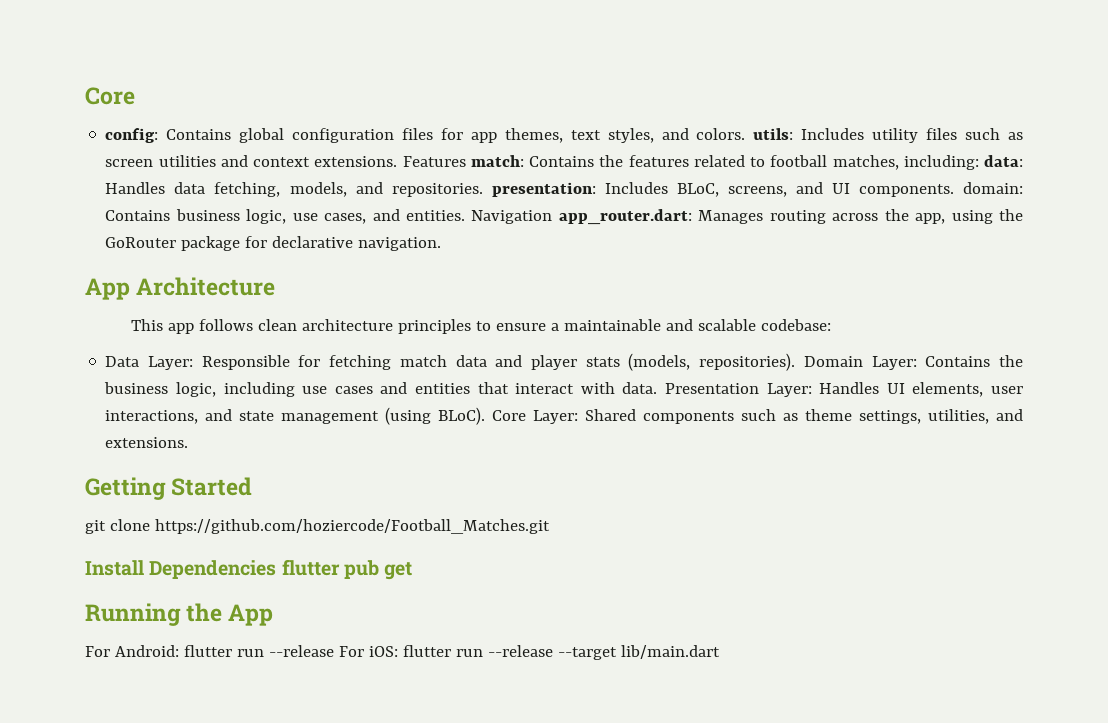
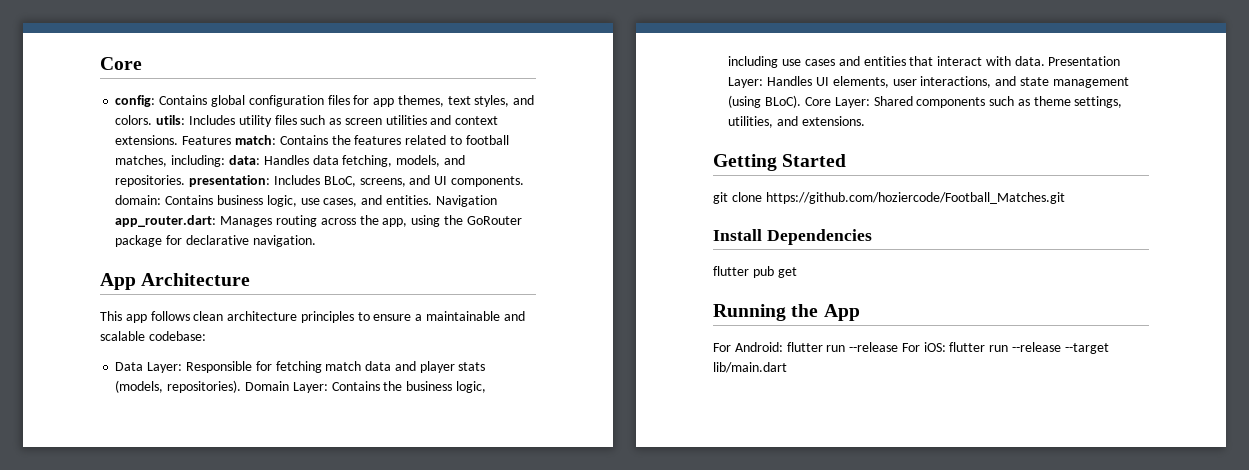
- Install Dependencies flutter pub get
+ Install Dependencies
+ flutter pub get

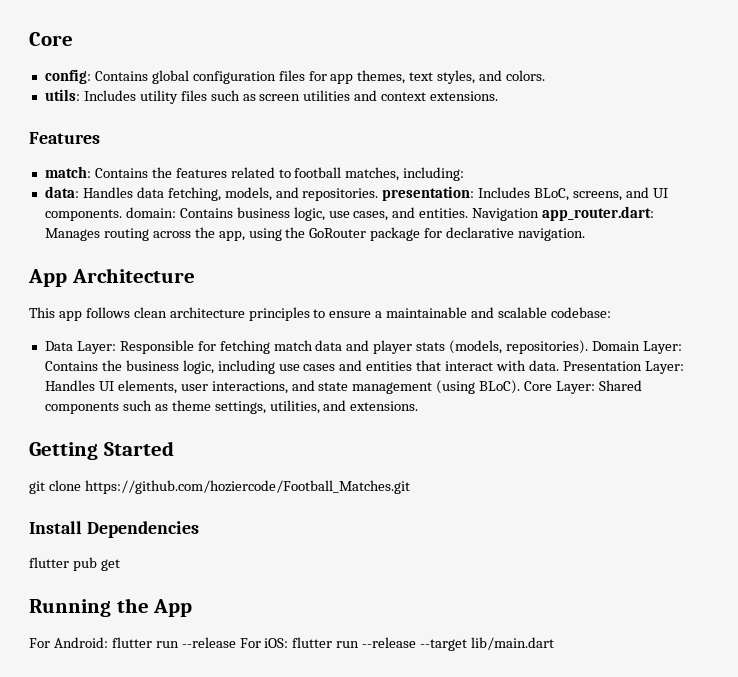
- config: Contains global configuration files for app themes, text styles, and colors. utils: Includes utility files such as screen utilities and context extensions. Features match: Contains the features related to football matches, including: data: Handles data fetching, models, and repositories. presentation: Includes BLoC, screens, and UI components. domain: Contains business logic, use cases, and entities.
+ config: Contains global configuration files for app themes, text styles, and colors.
+ utils: Includes utility files such as screen utilities and context extensions.
+ Features
+ match: Contains the features related to football matches, including:
+ data: Handles data fetching, models, and repositories. presentation: Includes BLoC, screens, and UI components. domain: Contains business logic, use cases, and entities.

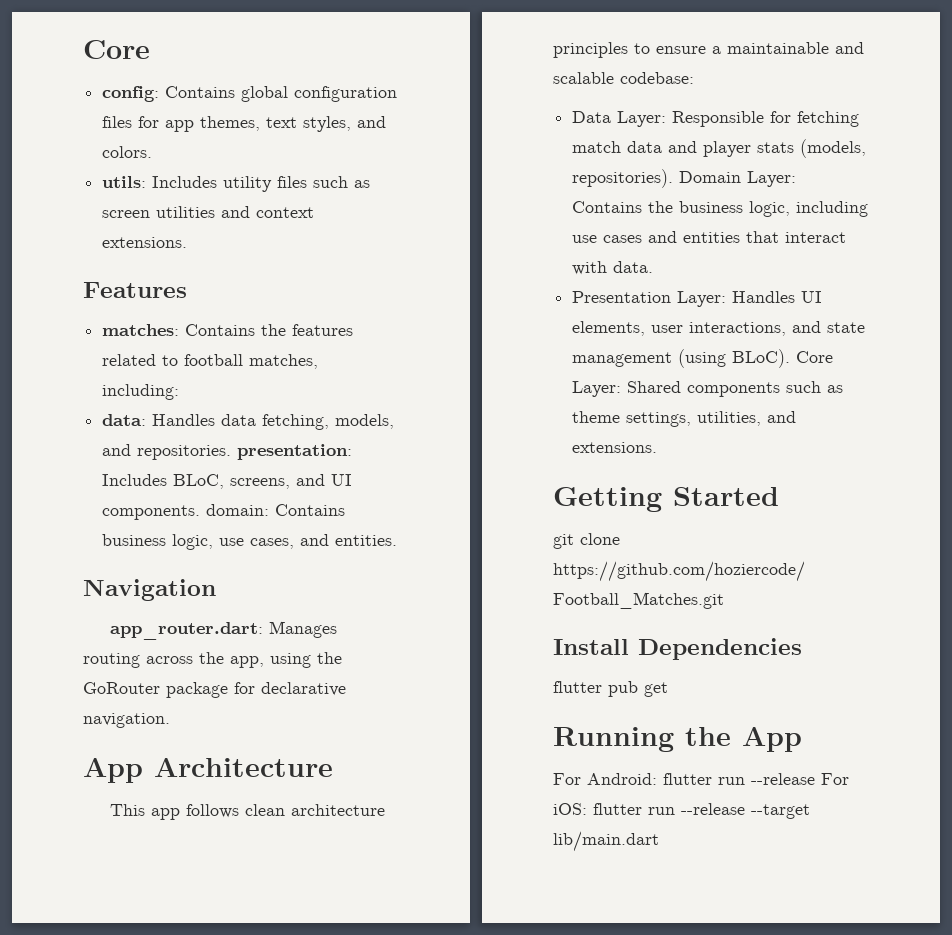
- match: Contains the features related to football matches, including:
+ matches: Contains the features related to football matches, including:
- data: Handles data fetching, models, and repositories. presentation: Includes BLoC, screens, and UI components. domain: Contains business logic, use cases, and entities. Navigation app_router.dart: Manages routing across the app, using the GoRouter package for declarative navigation.
+ data: Handles data fetching, models, and repositories. presentation: Includes BLoC, screens, and UI components. domain: Contains business logic, use cases, and entities.
+ Navigation
+ app_router.dart: Manages routing across the app, using the GoRouter package for declarative navigation.
- Domain Layer: Contains the business logic, including use cases and entities that interact with data. Presentation Layer: Handles UI elements, user interactions, and state management (using BLoC).
+ Domain Layer: Contains the business logic, including use cases and entities that interact with data.
+ Presentation Layer: Handles UI elements, user interactions, and state management (using BLoC).

